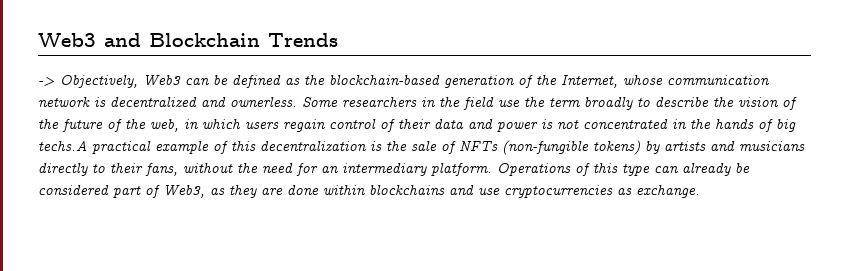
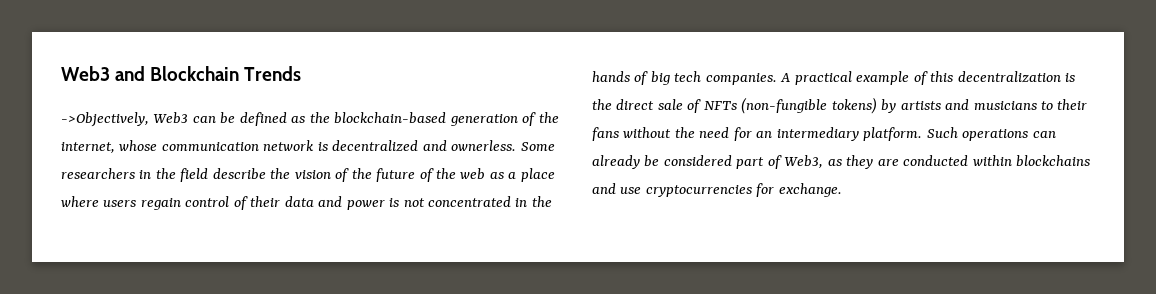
- -> Objectively, Web3 can be defined as the blockchain-based generation of the Internet, whose communication network is decentralized and ownerless.
+ ->Objectively, Web3 can be defined as the blockchain-based generation of the internet, whose communication network is decentralized and ownerless.
- Some researchers in the field use the term broadly to describe the vision of the future of the web, in which users regain control of their data and power is not concentrated in the hands of big techs.A practical example of this decentralization is the sale of NFTs (non-fungible tokens) by artists and musicians directly to their fans, without the need for an intermediary platform.
+ Some researchers in the field describe the vision of the future of the web as a place where users regain control of their data and power is not concentrated in the hands of big tech companies. A practical example of this decentralization is the direct sale of NFTs (non-fungible tokens) by artists and musicians to their fans without the need for an intermediary platform.
- Operations of this type can already be considered part of Web3, as they are done within blockchains and use cryptocurrencies as exchange.
+ Such operations can already be considered part of Web3, as they are conducted within blockchains and use cryptocurrencies for exchange.

